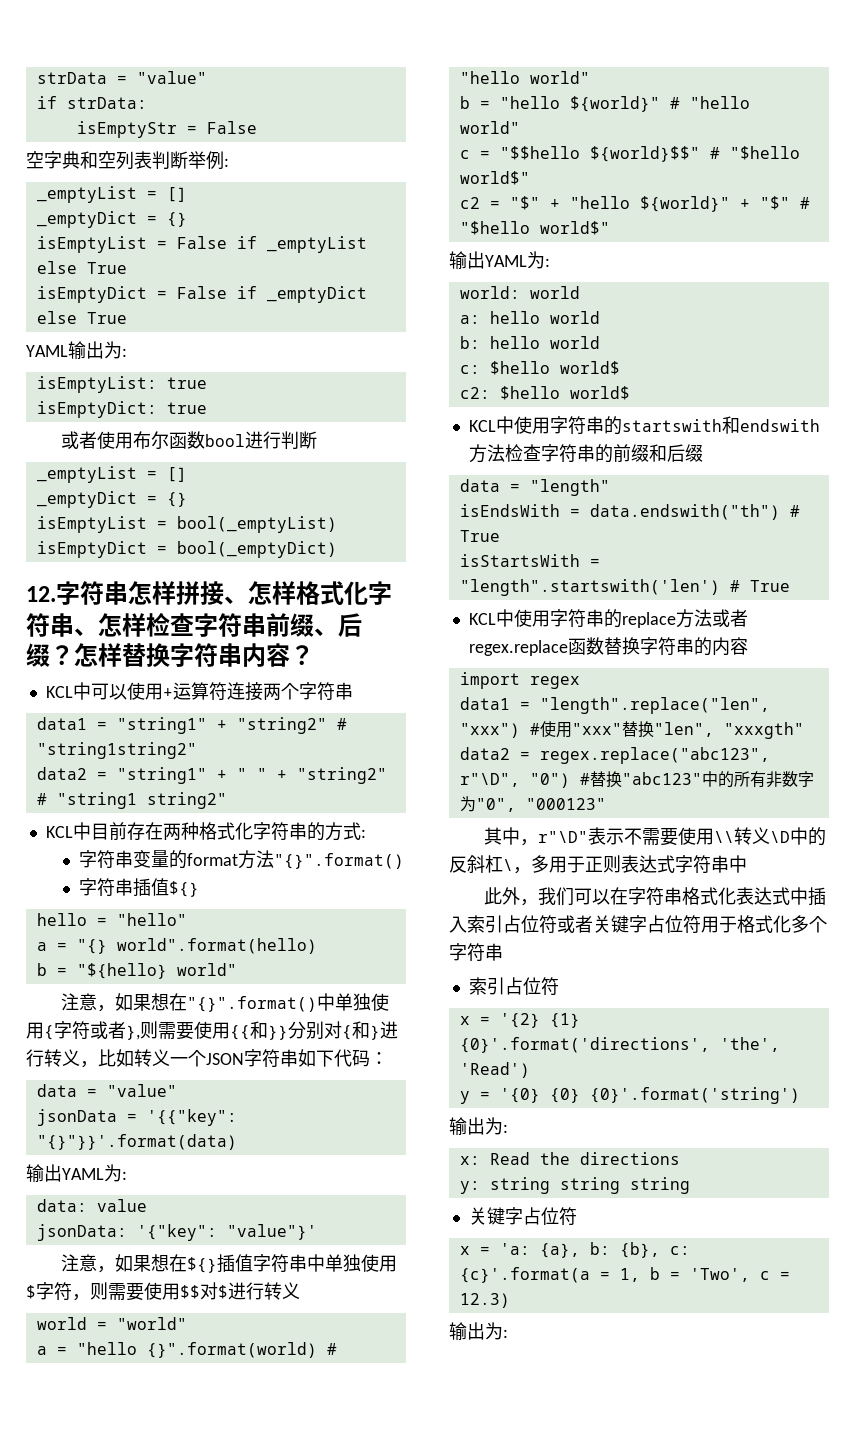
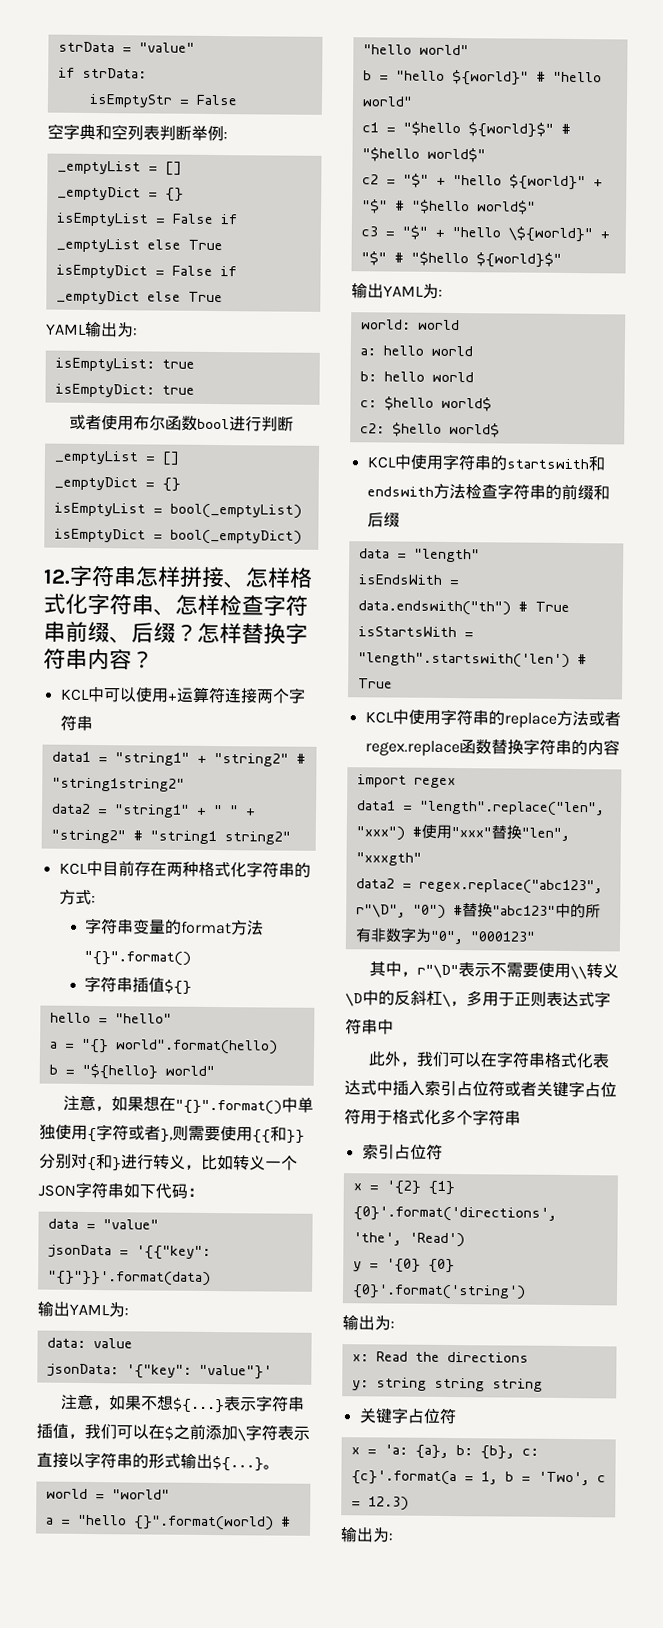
- 注意，如果想在${}插值字符串中单独使用$字符，则需要使用$$对$进行转义
+ 注意，如果不想${...}表示字符串插值，我们可以在$之前添加\字符表示直接以字符串的形式输出${...}。
- c = "$$hello ${world}$$" # "$hello world$"
+ c1 = "$hello ${world}$" # "$hello world$"
+ c3 = "$" + "hello \${world}" + "$" # "$hello ${world}$"

